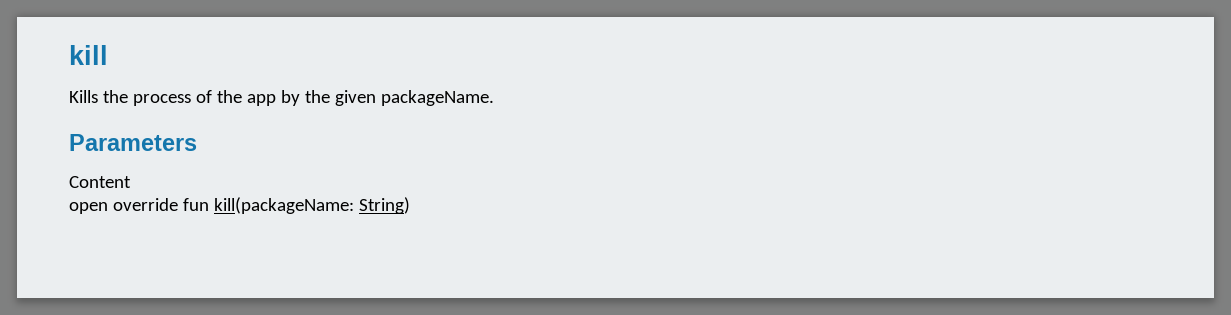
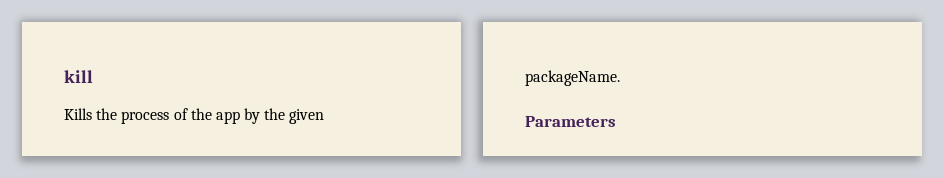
- Content
- open override fun kill(packageName: String)

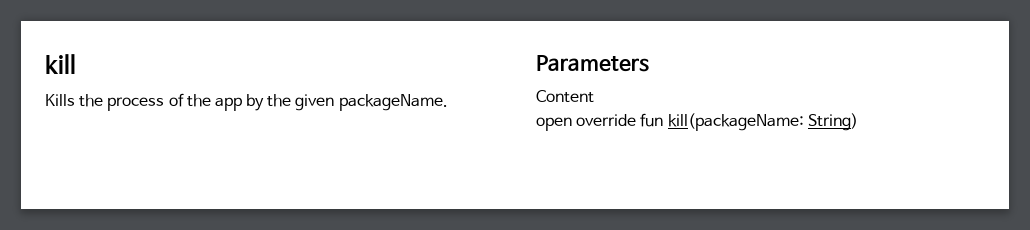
+ Content
+ open override fun kill(packageName: String)

